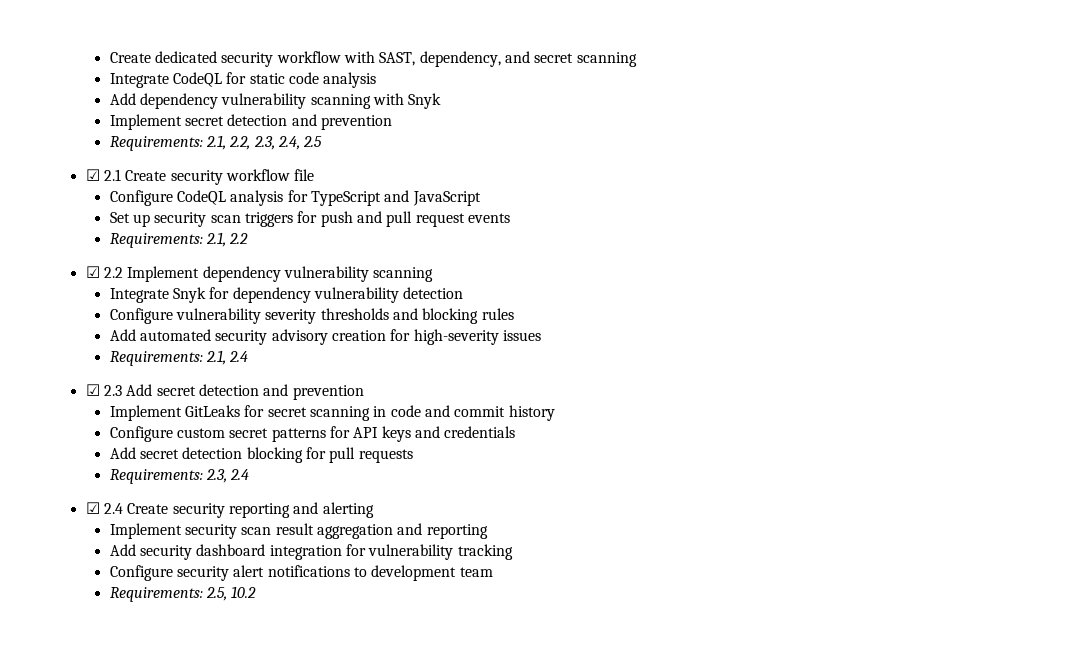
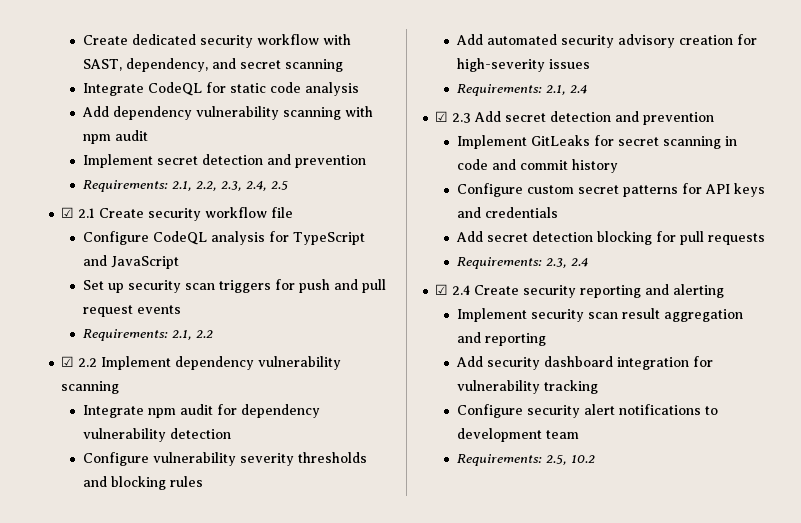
- Add dependency vulnerability scanning with Snyk
+ Add dependency vulnerability scanning with npm audit
- Integrate Snyk for dependency vulnerability detection
+ Integrate npm audit for dependency vulnerability detection

